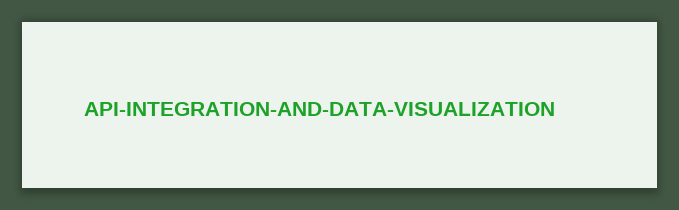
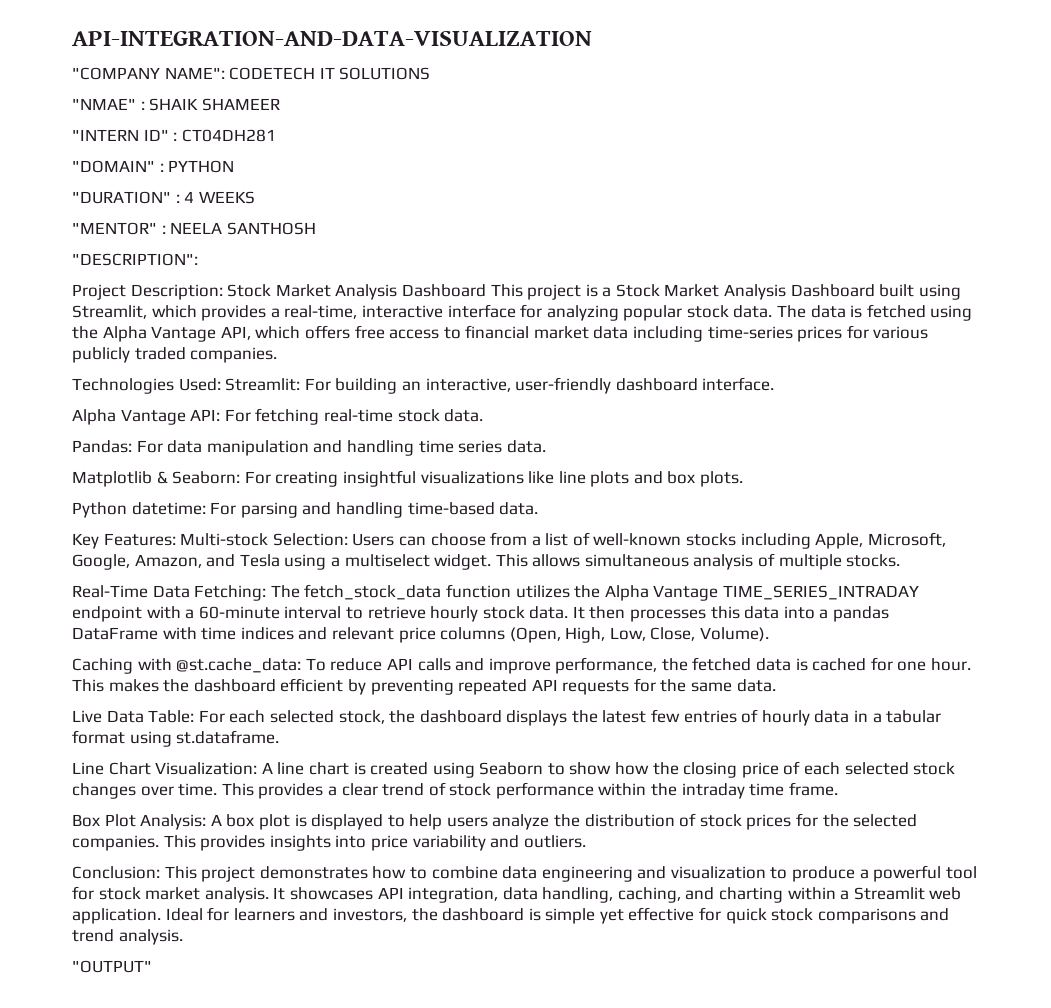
+ "COMPANY NAME": CODETECH IT SOLUTIONS
+ "NMAE" : SHAIK SHAMEER
+ "INTERN ID" : CT04DH281
+ "DOMAIN" : PYTHON
+ "DURATION" : 4 WEEKS
+ "MENTOR" : NEELA SANTHOSH
+ "DESCRIPTION":
+ Project Description: Stock Market Analysis Dashboard This project is a Stock Market Analysis Dashboard built using Streamlit, which provides a real-time, interactive interface for analyzing popular stock data. The data is fetched using the Alpha Vantage API, which offers free access to financial market data including time-series prices for various publicly traded companies.
+ Technologies Used: Streamlit: For building an interactive, user-friendly dashboard interface.
+ Alpha Vantage API: For fetching real-time stock data.
+ Pandas: For data manipulation and handling time series data.
+ Matplotlib & Seaborn: For creating insightful visualizations like line plots and box plots.
+ Python datetime: For parsing and handling time-based data.
+ Key Features: Multi-stock Selection: Users can choose from a list of well-known stocks including Apple, Microsoft, Google, Amazon, and Tesla using a multiselect widget. This allows simultaneous analysis of multiple stocks.
+ Real-Time Data Fetching: The fetch_stock_data function utilizes the Alpha Vantage TIME_SERIES_INTRADAY endpoint with a 60-minute interval to retrieve hourly stock data. It then processes this data into a pandas DataFrame with time indices and relevant price columns (Open, High, Low, Close, Volume).
+ Caching with @st.cache_data: To reduce API calls and improve performance, the fetched data is cached for one hour. This makes the dashboard efficient by preventing repeated API requests for the same data.
+ Live Data Table: For each selected stock, the dashboard displays the latest few entries of hourly data in a tabular format using st.dataframe.
+ Line Chart Visualization: A line chart is created using Seaborn to show how the closing price of each selected stock changes over time. This provides a clear trend of stock performance within the intraday time frame.
+ Box Plot Analysis: A box plot is displayed to help users analyze the distribution of stock prices for the selected companies. This provides insights into price variability and outliers.
+ Conclusion: This project demonstrates how to combine data engineering and visualization to produce a powerful tool for stock market analysis. It showcases API integration, data handling, caching, and charting within a Streamlit web application. Ideal for learners and investors, the dashboard is simple yet effective for quick stock comparisons and trend analysis.
+ "OUTPUT"

